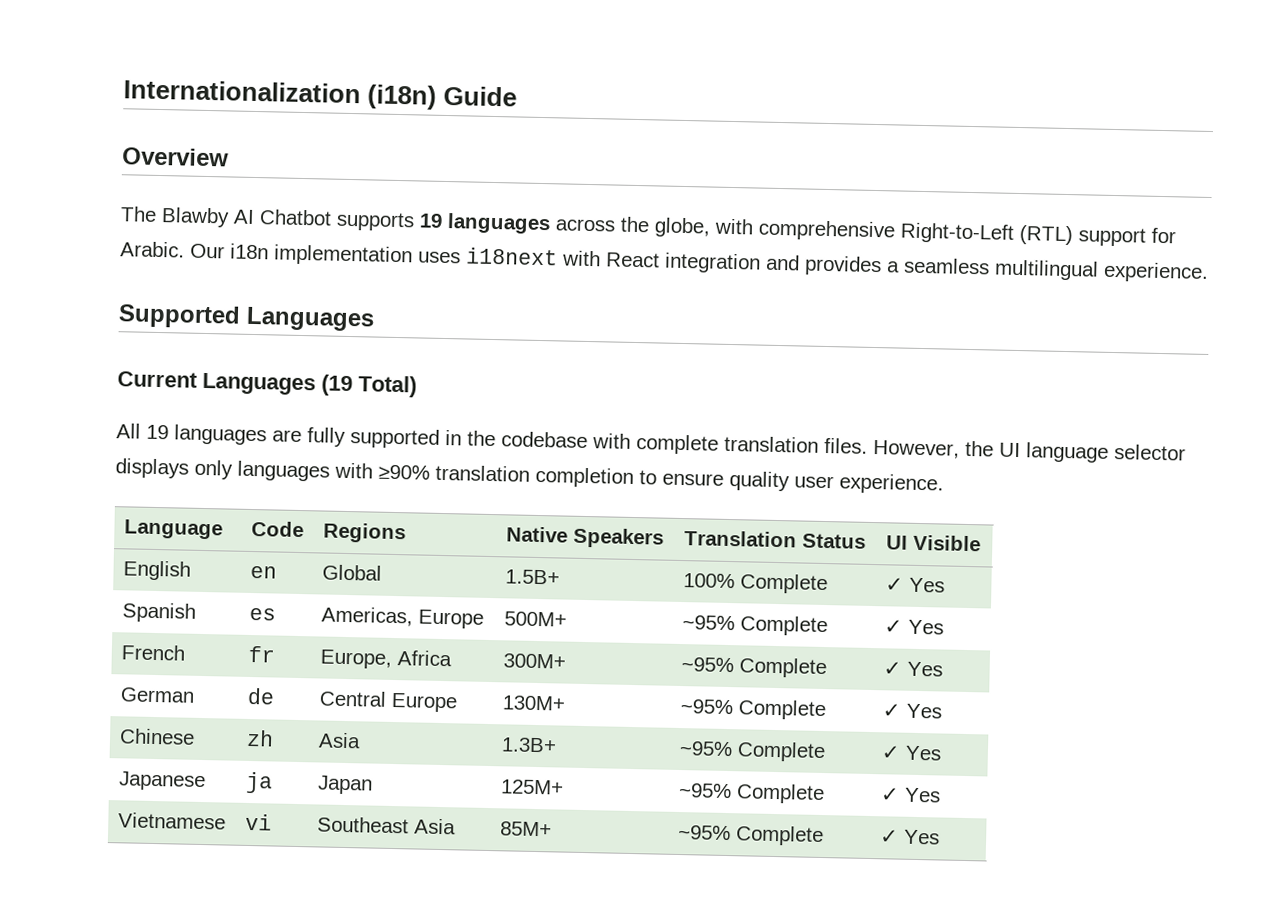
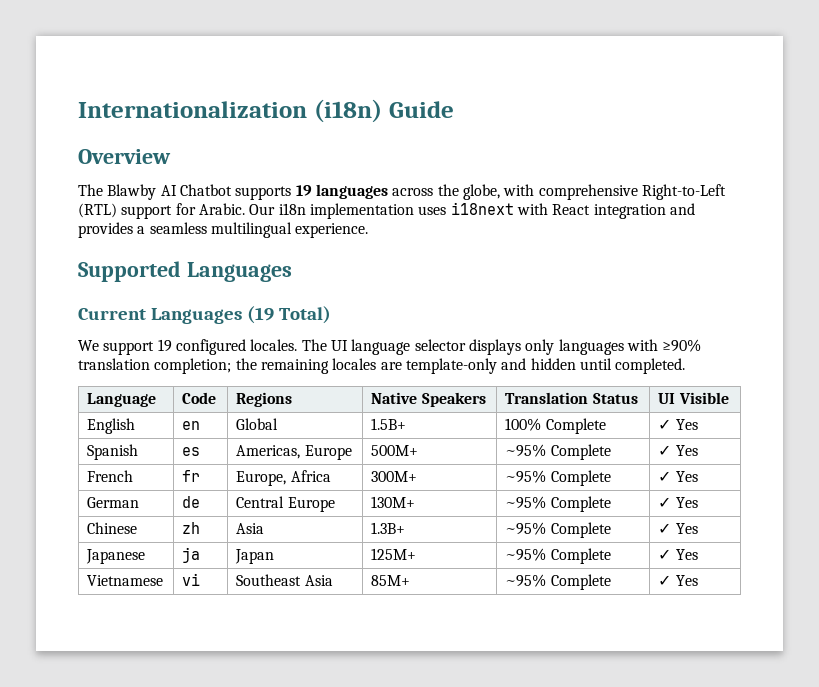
- All 19 languages are fully supported in the codebase with complete translation files. However, the UI language selector displays only languages with ≥90% translation completion to ensure quality user experience.
+ We support 19 configured locales. The UI language selector displays only languages with ≥90% translation completion; the remaining locales are template-only and hidden until completed.

